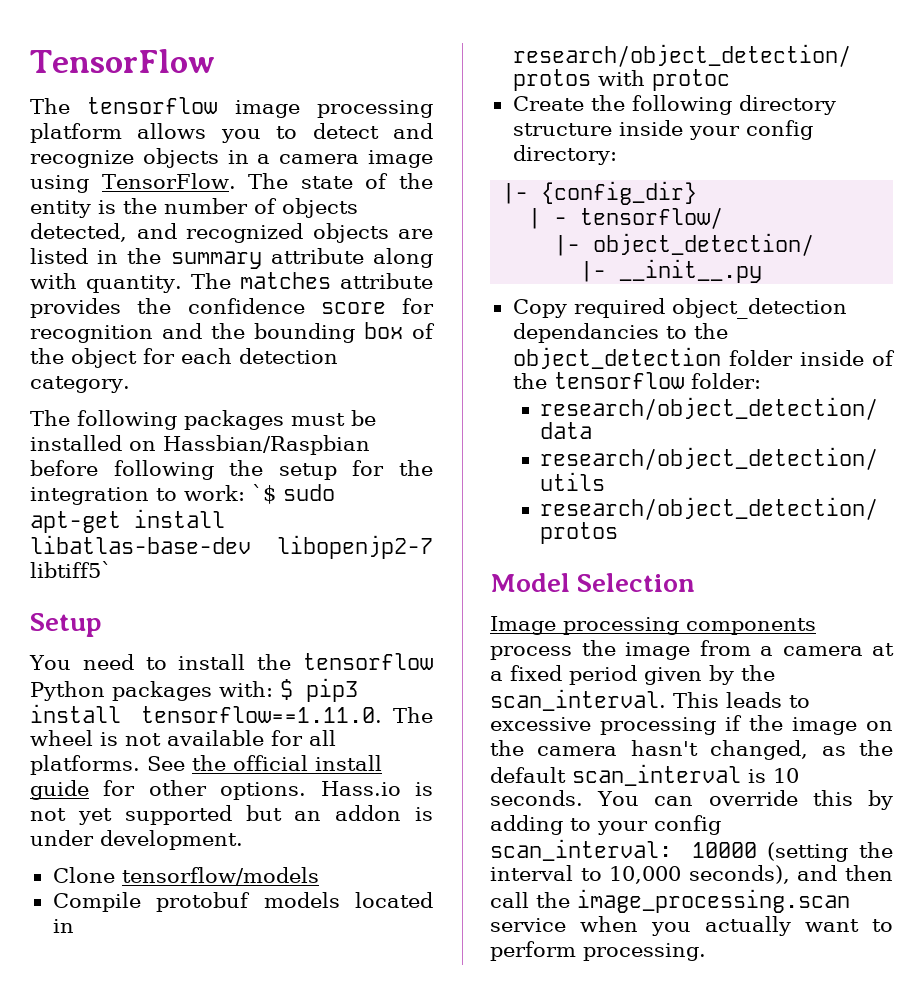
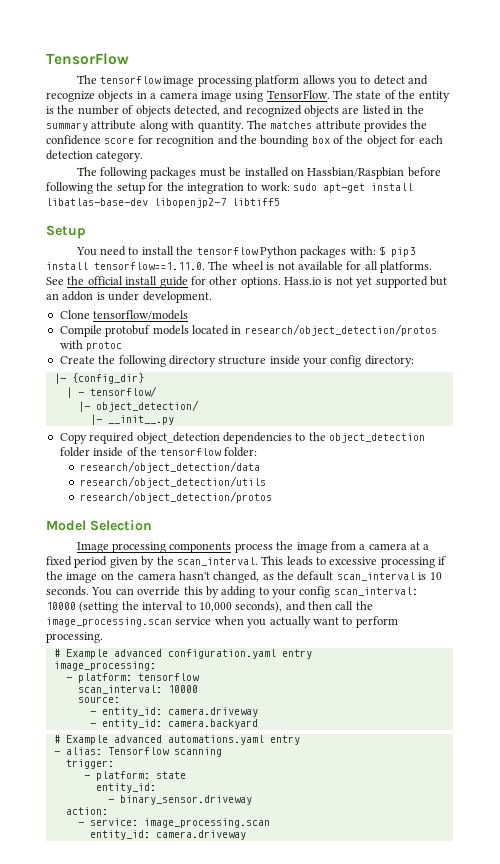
- The following packages must be installed on Hassbian/Raspbian before following the setup for the integration to work: `$ sudo apt-get install libatlas-base-dev libopenjp2-7 libtiff5`
+ The following packages must be installed on Hassbian/Raspbian before following the setup for the integration to work: sudo apt-get install libatlas-base-dev libopenjp2-7 libtiff5
- Copy required object_detection dependancies to the object_detection folder inside of the tensorflow folder:
+ Copy required object_detection dependencies to the object_detection folder inside of the tensorflow folder:
+ # Example advanced configuration.yaml entry
+ image_processing:
+ - platform: tensorflow
+ scan_interval: 10000
+ source:
+ - entity_id: camera.driveway
+ - entity_id: camera.backyard
+ # Example advanced automations.yaml entry
+ - alias: Tensorflow scanning
+ trigger:
+ - platform: state
+ entity_id:
+ - binary_sensor.driveway
+ action:
+ - service: image_processing.scan
+ entity_id: camera.driveway

